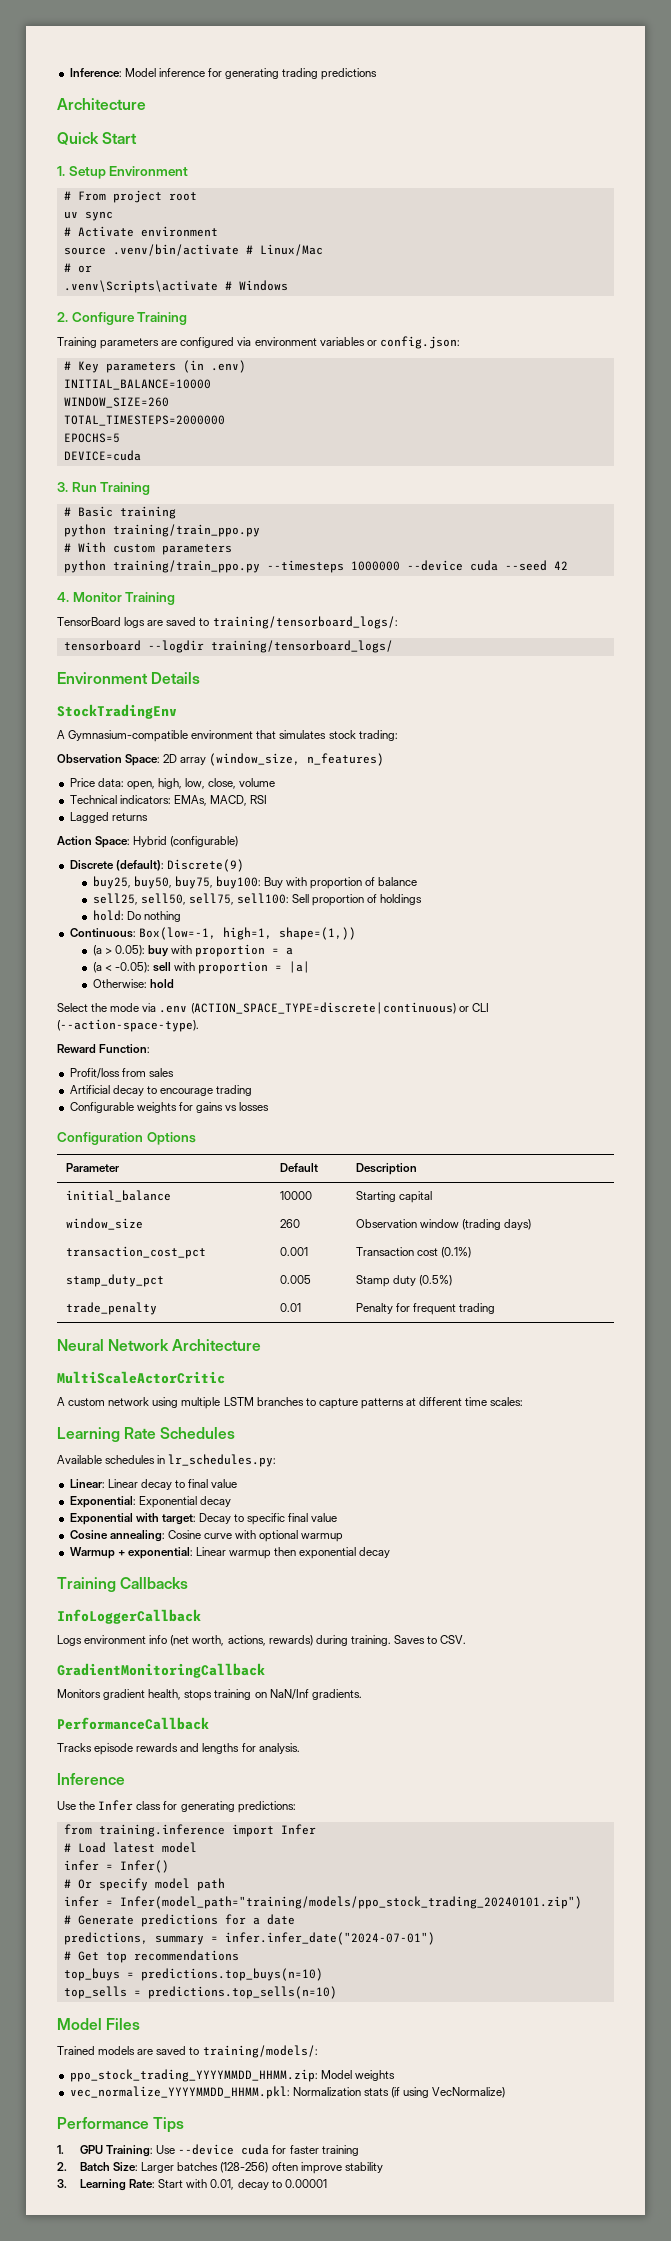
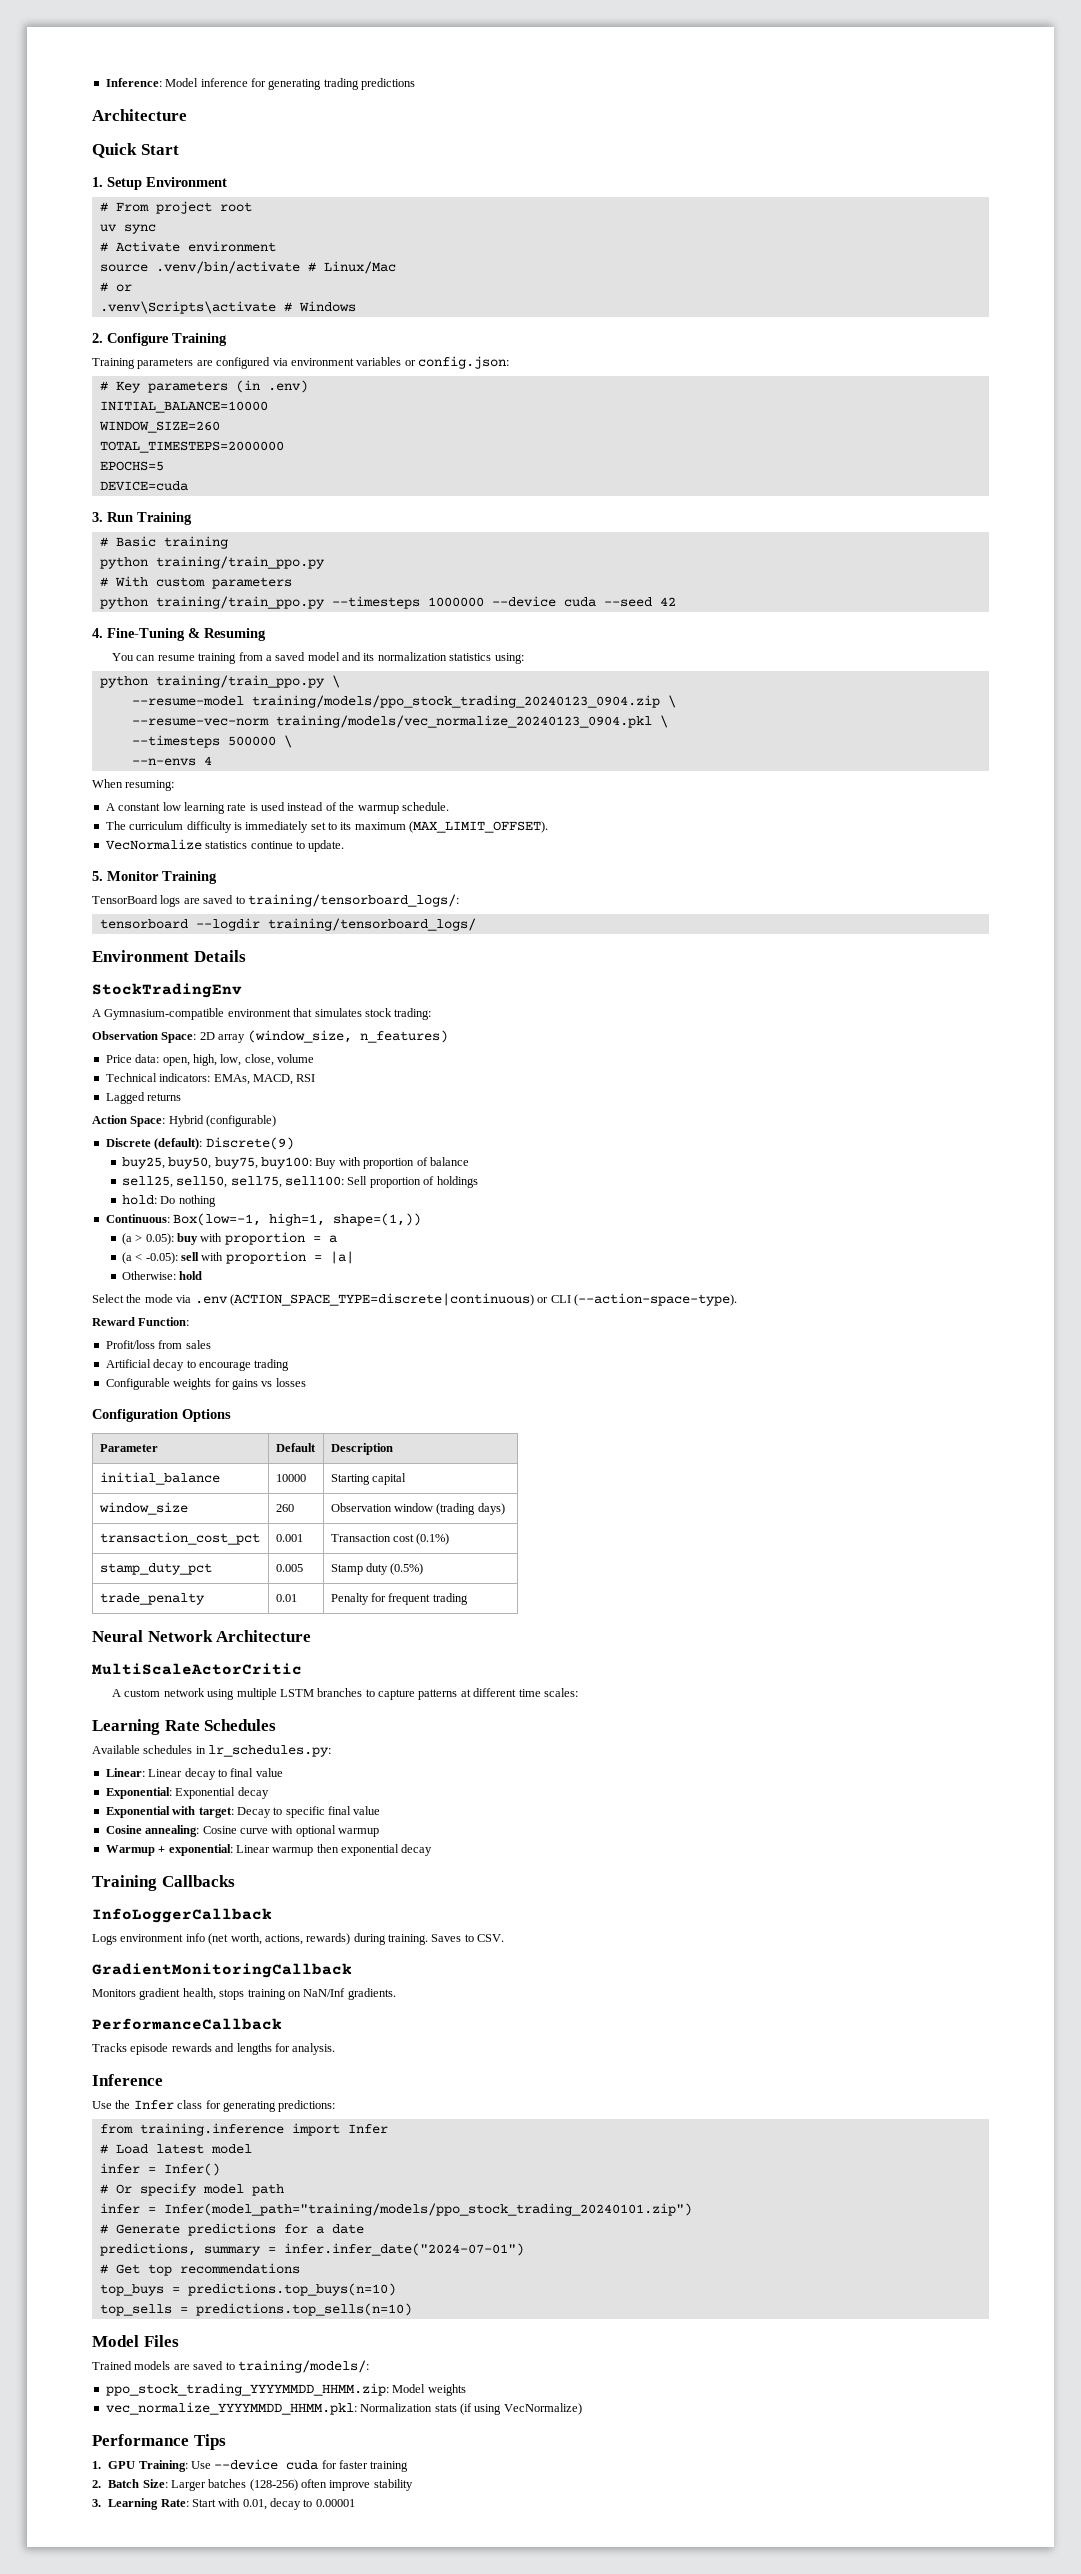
- 4. Monitor Training
+ 4. Fine-Tuning & Resuming
+ You can resume training from a saved model and its normalization statistics using:
+ python training/train_ppo.py \
+ --resume-model training/models/ppo_stock_trading_20240123_0904.zip \
+ --resume-vec-norm training/models/vec_normalize_20240123_0904.pkl \
+ --timesteps 500000 \
+ --n-envs 4
+ When resuming:
+ A constant low learning rate is used instead of the warmup schedule.
+ The curriculum difficulty is immediately set to its maximum (MAX_LIMIT_OFFSET).
+ VecNormalize statistics continue to update.
+ 5. Monitor Training

